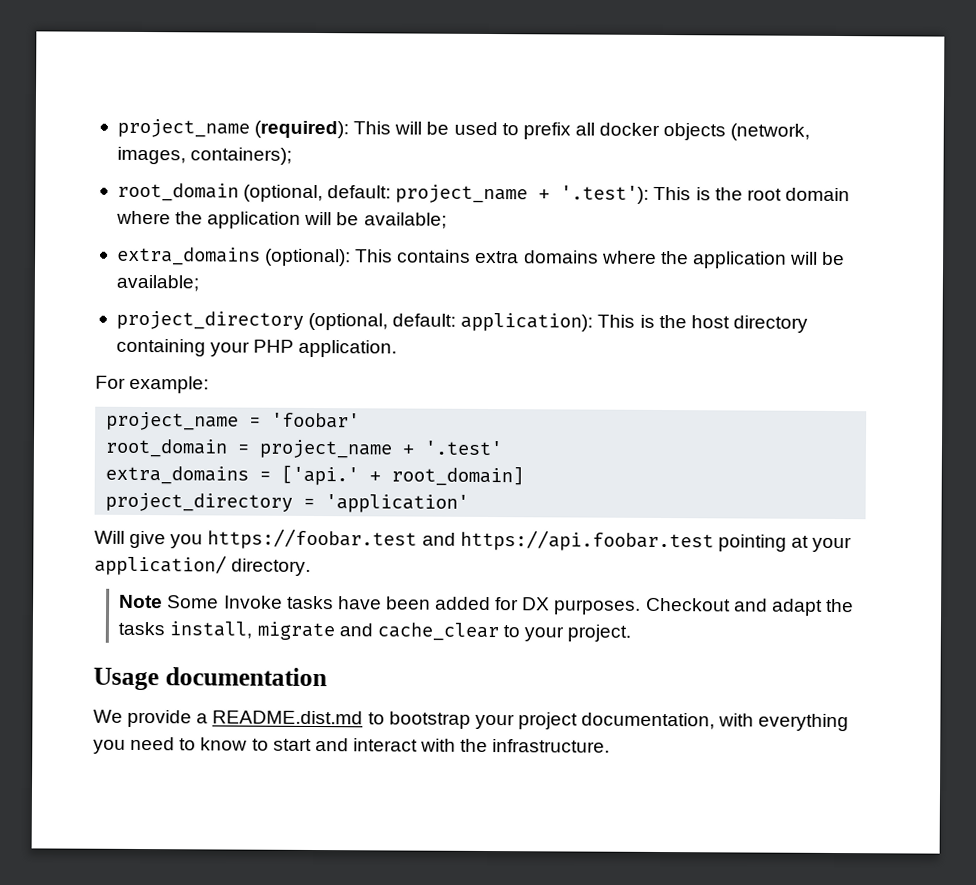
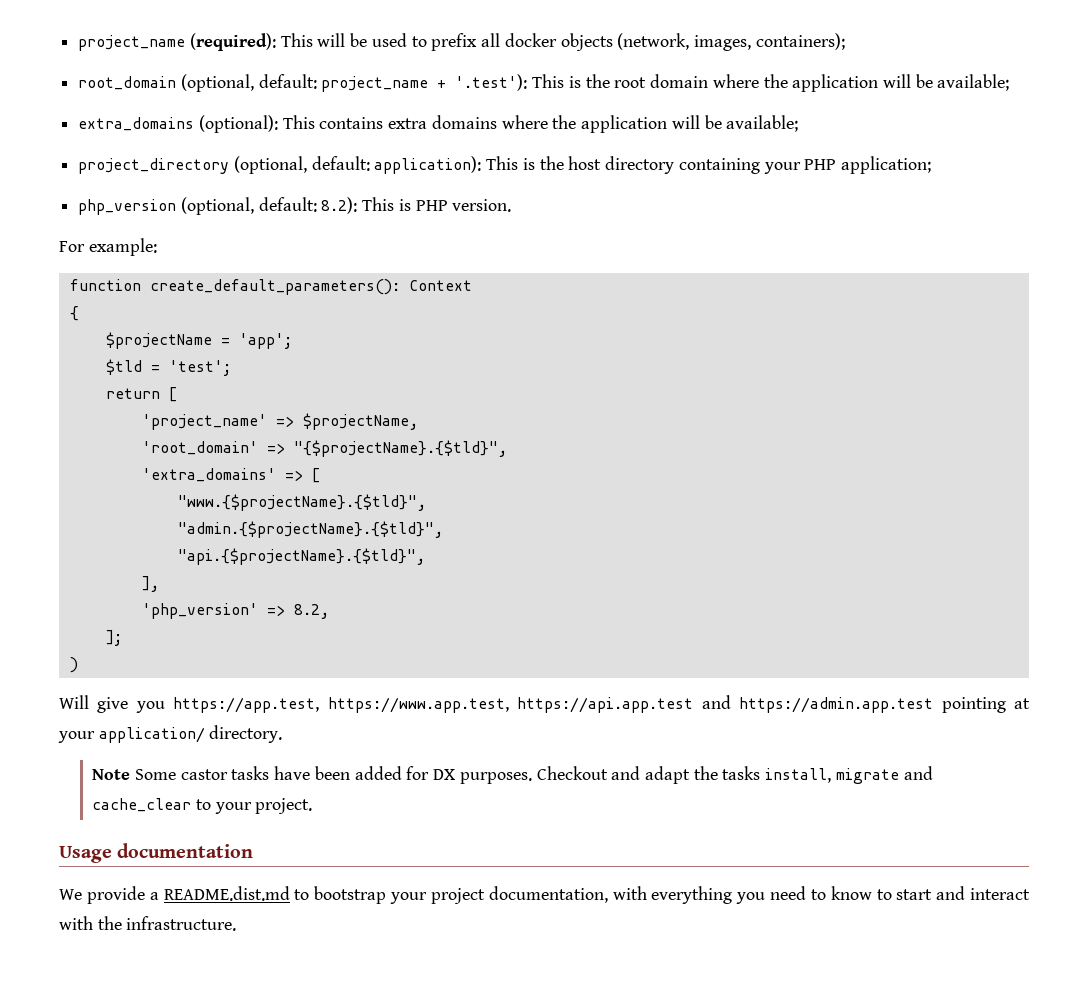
- project_directory (optional, default: application): This is the host directory containing your PHP application.
+ project_directory (optional, default: application): This is the host directory containing your PHP application;
+ php_version (optional, default: 8.2): This is PHP version.
  For example:
- project_name = 'foobar'
- root_domain = project_name + '.test'
- extra_domains = ['api.' + root_domain]
- project_directory = 'application'
- Will give you https://foobar.test and https://api.foobar.test pointing at your application/ directory.
+ function create_default_parameters(): Context
+ {
+ $projectName = 'app';
+ $tld = 'test';
+ return [
+ 'project_name' => $projectName,
+ 'root_domain' => "{$projectName}.{$tld}",
+ 'extra_domains' => [
+ "www.{$projectName}.{$tld}",
+ "admin.{$projectName}.{$tld}",
+ "api.{$projectName}.{$tld}",
+ ],
+ 'php_version' => 8.2,
+ ];
+ )
+ Will give you https://app.test, https://www.app.test, https://api.app.test and https://admin.app.test pointing at your application/ directory.
- Note Some Invoke tasks have been added for DX purposes.
+ Note Some castor tasks have been added for DX purposes.

